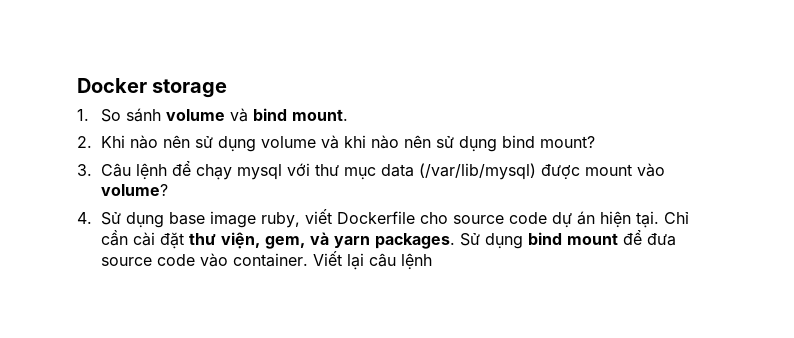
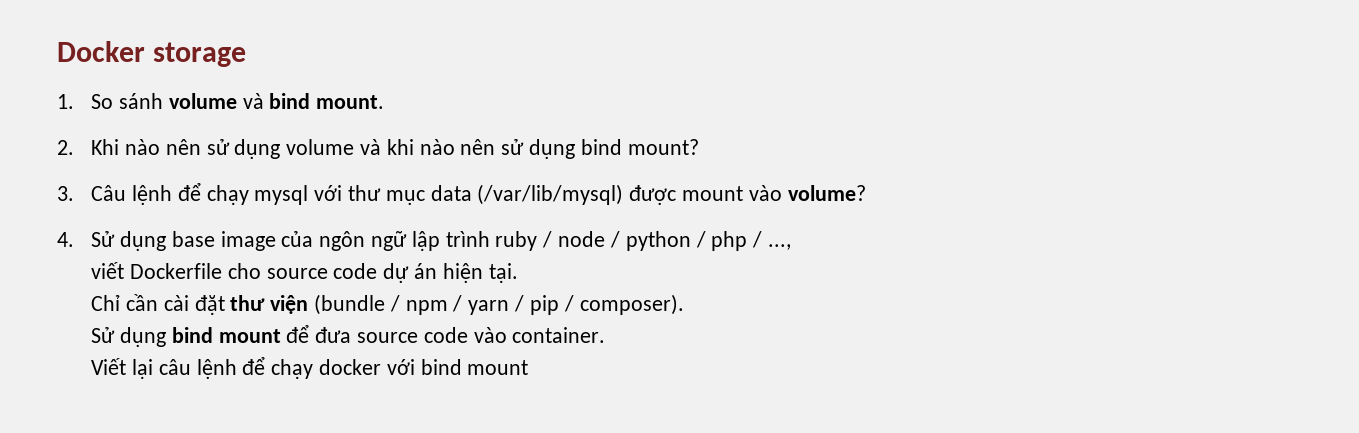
- 4. Sử dụng base image ruby, viết Dockerfile cho source code dự án hiện tại. Chỉ cần cài đặt thư viện, gem, và yarn packages. Sử dụng bind mount để đưa source code vào container. Viết lại câu lệnh
+ 4. Sử dụng base image của ngôn ngữ lập trình ruby / node / python / php / ...,
+ viết Dockerfile cho source code dự án hiện tại.
+ Chỉ cần cài đặt thư viện (bundle / npm / yarn / pip / composer).
+ Sử dụng bind mount để đưa source code vào container.
+ Viết lại câu lệnh để chạy docker với bind mount

